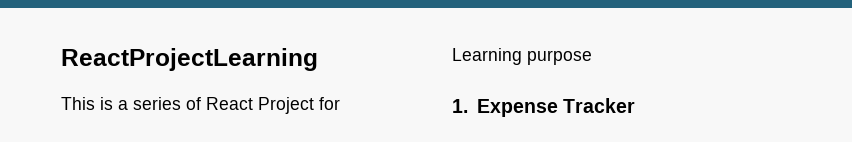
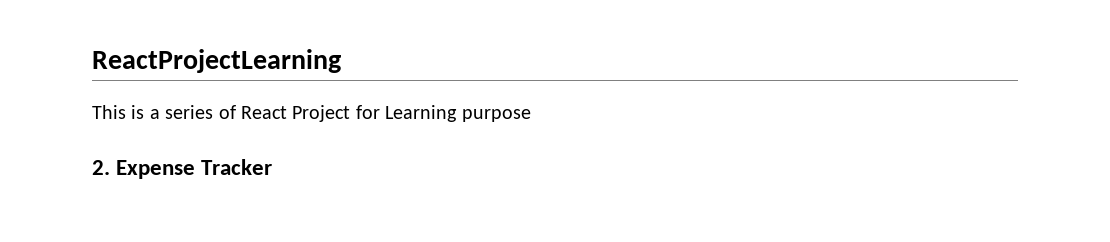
- 1. Expense Tracker
+ 2. Expense Tracker

